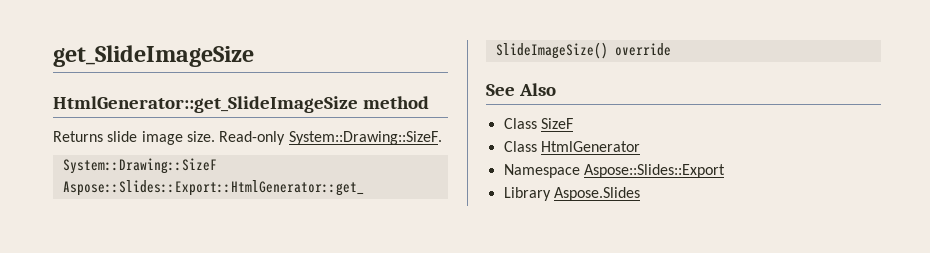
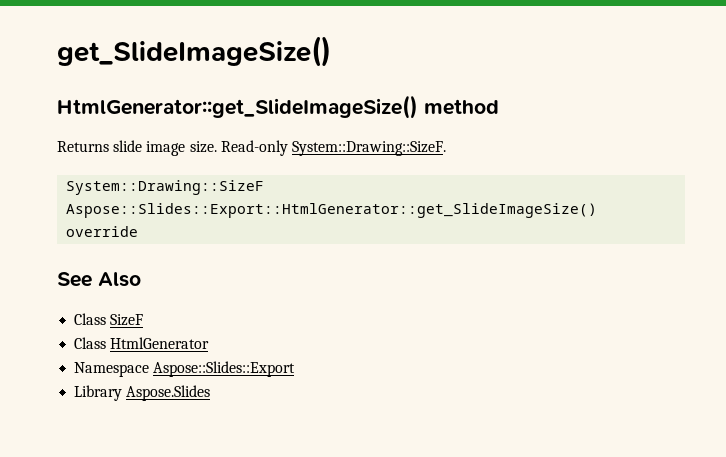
- get_SlideImageSize
- HtmlGenerator::get_SlideImageSize method
+ get_SlideImageSize()
+ HtmlGenerator::get_SlideImageSize() method

